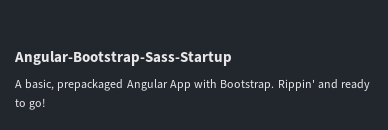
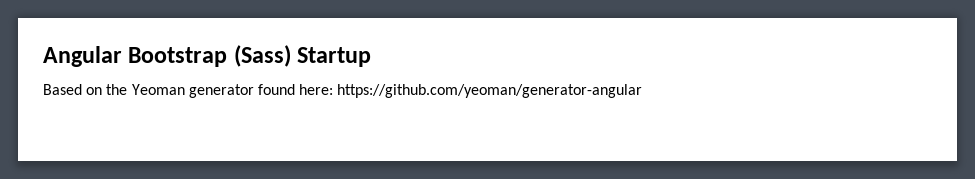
- Angular-Bootstrap-Sass-Startup
- A basic, prepackaged Angular App with Bootstrap. Rippin' and ready to go!
+ Angular Bootstrap (Sass) Startup
+ Based on the Yeoman generator found here: https://github.com/yeoman/generator-angular

